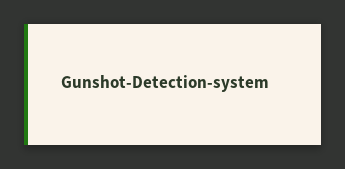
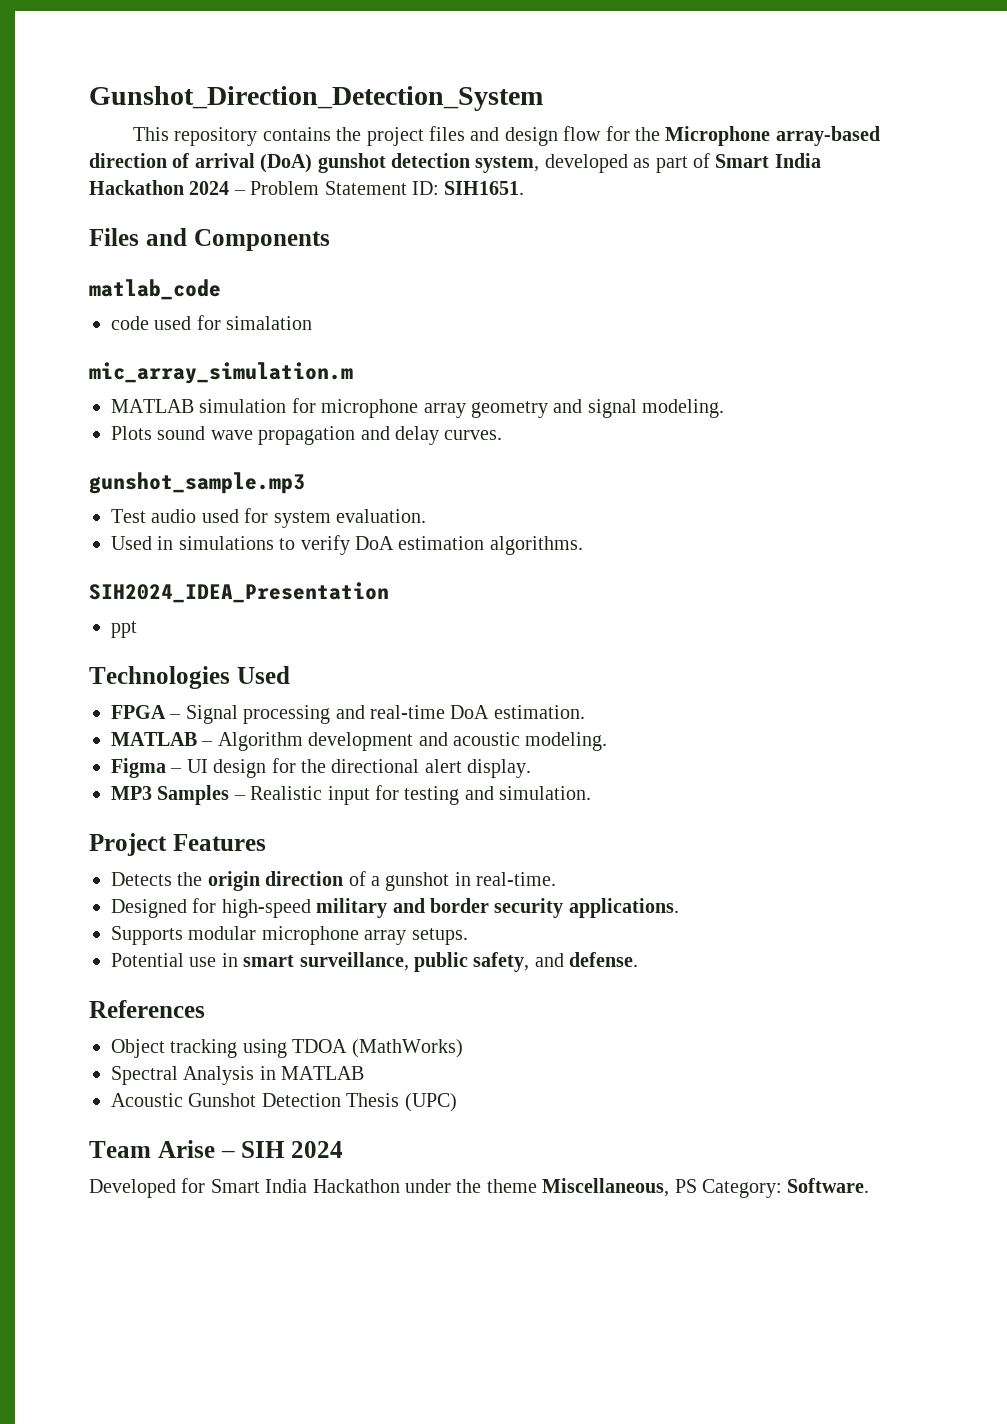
- Gunshot-Detection-system
+ Gunshot_Direction_Detection_System
+ This repository contains the project files and design flow for the Microphone array-based direction of arrival (DoA) gunshot detection system, developed as part of Smart India Hackathon 2024 – Problem Statement ID: SIH1651.
+ Files and Components
+ matlab_code
+ code used for simalation
+ mic_array_simulation.m
+ MATLAB simulation for microphone array geometry and signal modeling.
+ Plots sound wave propagation and delay curves.
+ gunshot_sample.mp3
+ Test audio used for system evaluation.
+ Used in simulations to verify DoA estimation algorithms.
+ SIH2024_IDEA_Presentation
+ ppt
+ Technologies Used
+ FPGA – Signal processing and real-time DoA estimation.
+ MATLAB – Algorithm development and acoustic modeling.
+ Figma – UI design for the directional alert display.
+ MP3 Samples – Realistic input for testing and simulation.
+ Project Features
+ Detects the origin direction of a gunshot in real-time.
+ Designed for high-speed military and border security applications.
+ Supports modular microphone array setups.
+ Potential use in smart surveillance, public safety, and defense.
+ References
+ Object tracking using TDOA (MathWorks)
+ Spectral Analysis in MATLAB
+ Acoustic Gunshot Detection Thesis (UPC)
+ Team Arise – SIH 2024
+ Developed for Smart India Hackathon under the theme Miscellaneous, PS Category: Software.

